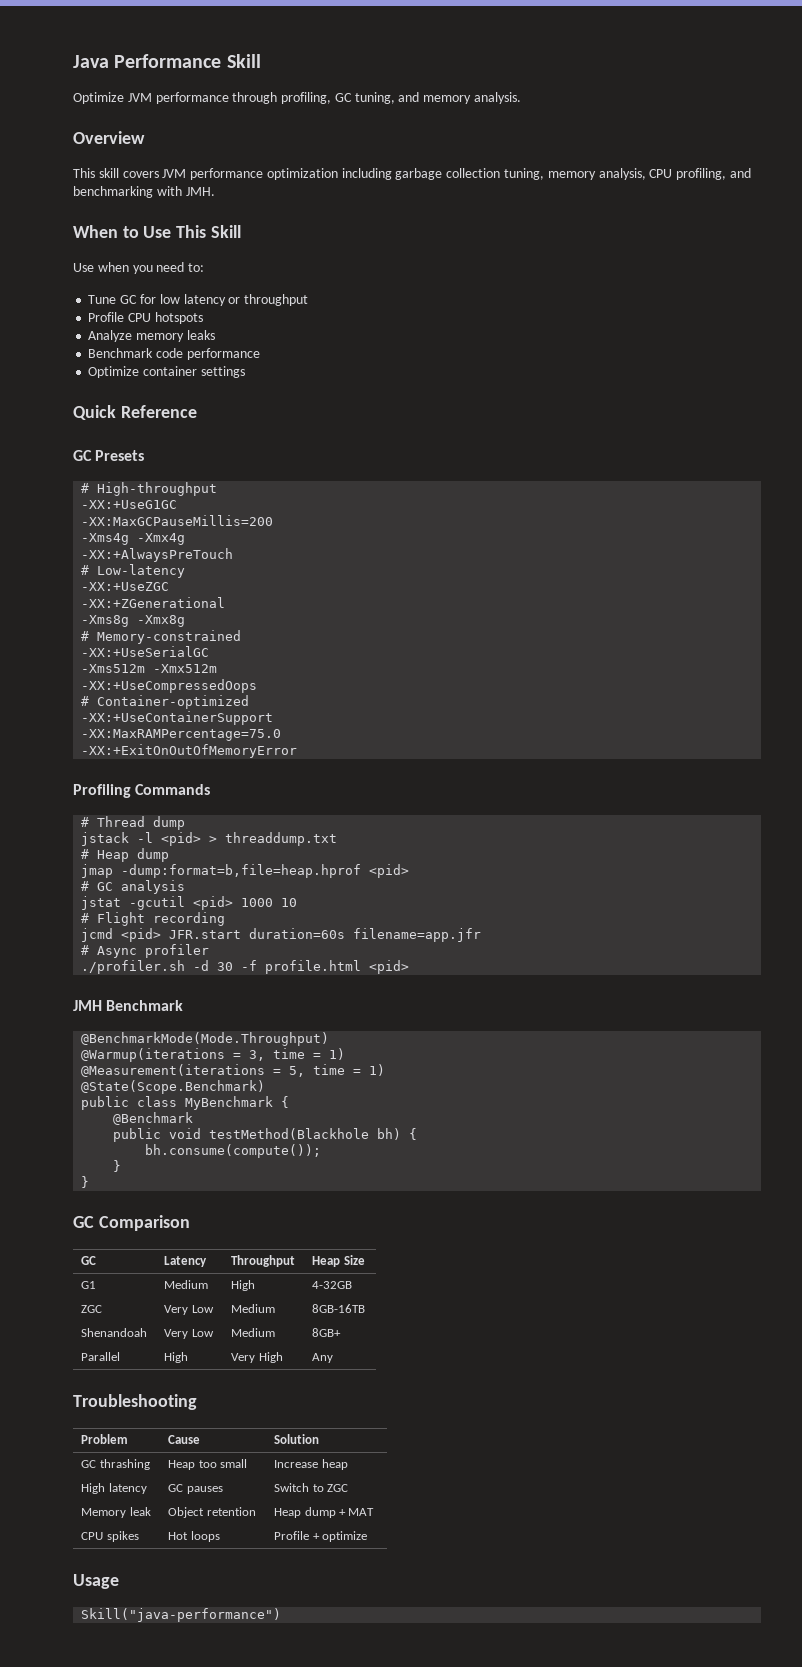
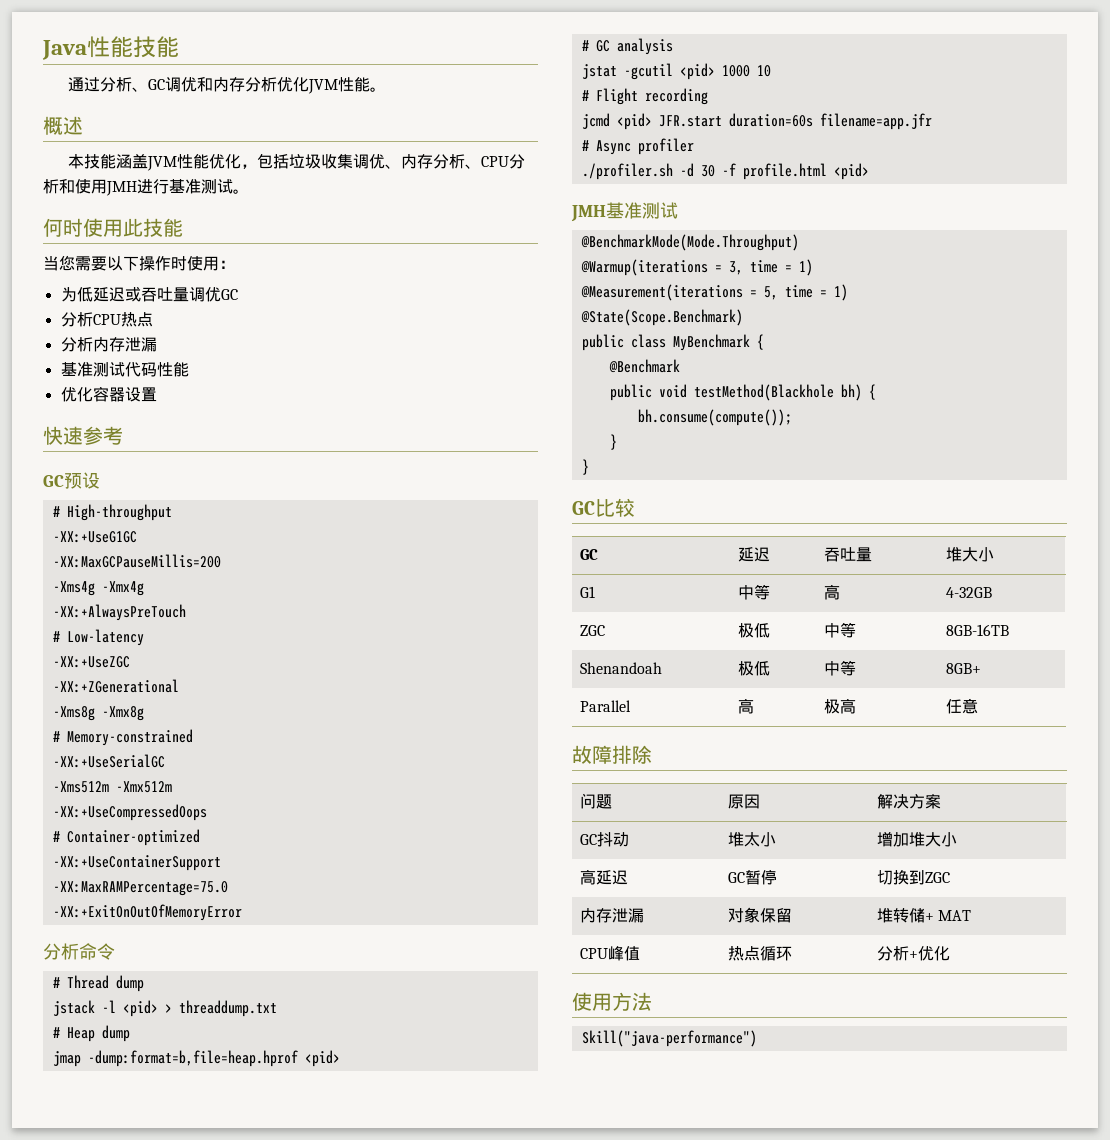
- Java Performance Skill
- Optimize JVM performance through profiling, GC tuning, and memory analysis.
- Overview
- This skill covers JVM performance optimization including garbage collection tuning, memory analysis, CPU profiling, and benchmarking with JMH.
- When to Use This Skill
- Use when you need to:
- Tune GC for low latency or throughput
- Profile CPU hotspots
- Analyze memory leaks
- Benchmark code performance
- Optimize container settings
- Quick Reference
- GC Presets
+ Java性能技能
+ 通过分析、GC调优和内存分析优化JVM性能。
+ 概述
+ 本技能涵盖JVM性能优化，包括垃圾收集调优、内存分析、CPU分析和使用JMH进行基准测试。
+ 何时使用此技能
+ 当您需要以下操作时使用：
+ 为低延迟或吞吐量调优GC
+ 分析CPU热点
+ 分析内存泄漏
+ 基准测试代码性能
+ 优化容器设置
+ 快速参考
+ GC预设
- Profiling Commands
+ 分析命令
- JMH Benchmark
+ JMH基准测试
- GC Comparison
+ GC比较
- GC | Latency | Throughput | Heap Size
+ GC | 延迟 | 吞吐量 | 堆大小
- G1 | Medium | High | 4-32GB
+ G1 | 中等 | 高 | 4-32GB
- ZGC | Very Low | Medium | 8GB-16TB
+ ZGC | 极低 | 中等 | 8GB-16TB
- Shenandoah | Very Low | Medium | 8GB+
+ Shenandoah | 极低 | 中等 | 8GB+
- Parallel | High | Very High | Any
- Troubleshooting
- Problem | Cause | Solution
- GC thrashing | Heap too small | Increase heap
- High latency | GC pauses | Switch to ZGC
- Memory leak | Object retention | Heap dump + MAT
- CPU spikes | Hot loops | Profile + optimize
- Usage
+ Parallel | 高 | 极高 | 任意
+ 故障排除
+ 问题 | 原因 | 解决方案
+ GC抖动 | 堆太小 | 增加堆大小
+ 高延迟 | GC暂停 | 切换到ZGC
+ 内存泄漏 | 对象保留 | 堆转储+ MAT
+ CPU峰值 | 热点循环 | 分析+优化
+ 使用方法

